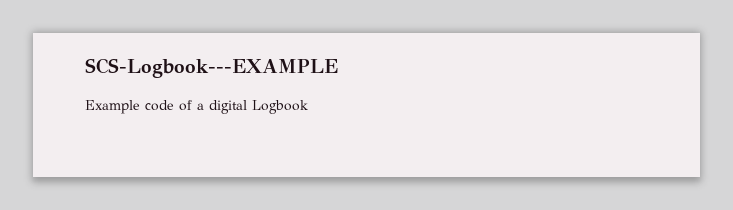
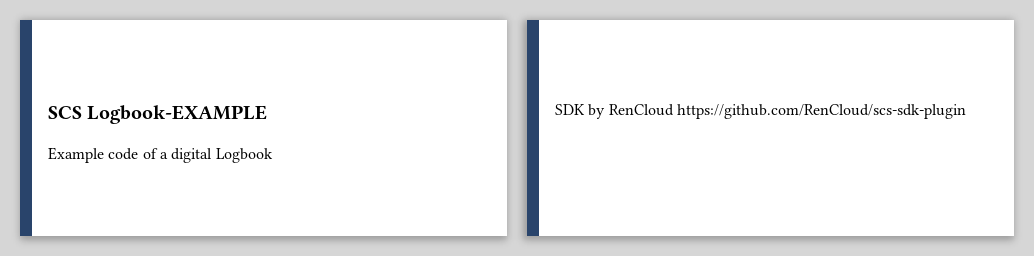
- SCS-Logbook---EXAMPLE
+ SCS Logbook-EXAMPLE
+ SDK by RenCloud https://github.com/RenCloud/scs-sdk-plugin

